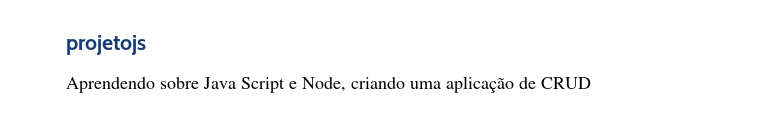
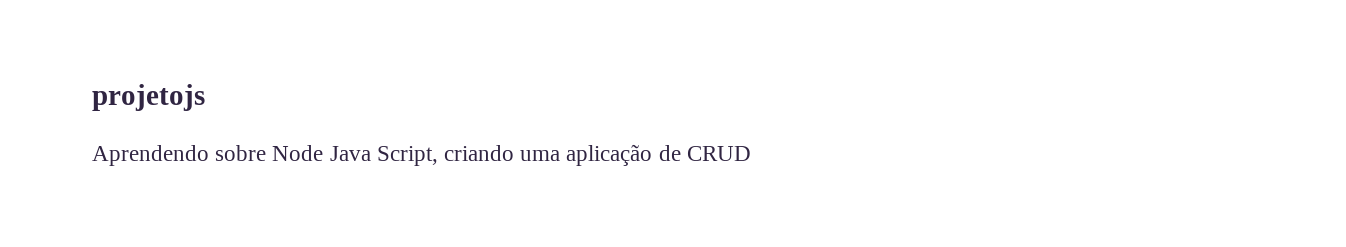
- Aprendendo sobre Java Script e Node, criando uma aplicação de CRUD
+ Aprendendo sobre Node Java Script, criando uma aplicação de CRUD

